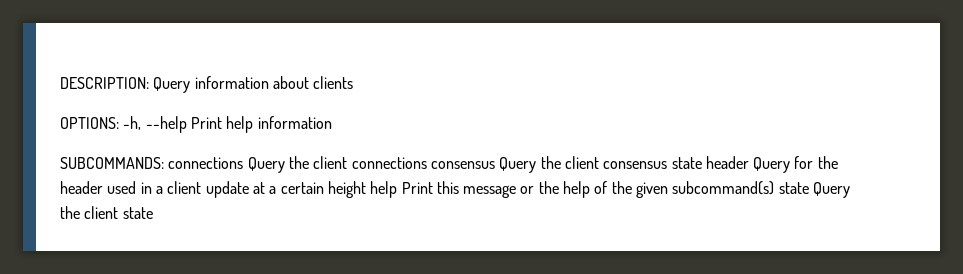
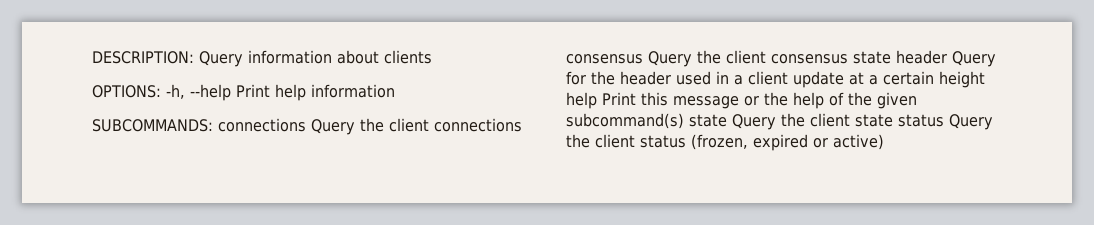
- SUBCOMMANDS: connections Query the client connections consensus Query the client consensus state header Query for the header used in a client update at a certain height help Print this message or the help of the given subcommand(s) state Query the client state
+ SUBCOMMANDS: connections Query the client connections consensus Query the client consensus state header Query for the header used in a client update at a certain height help Print this message or the help of the given subcommand(s) state Query the client state status Query the client status (frozen, expired or active)

